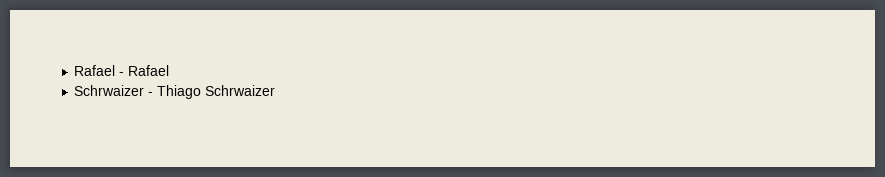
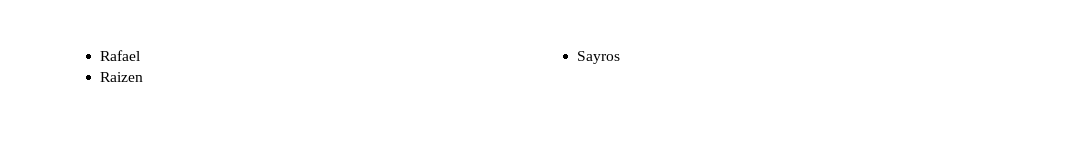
- Rafael - Rafael
- Schrwaizer - Thiago Schrwaizer
+ Rafael
+ Raizen
+ Sayros

